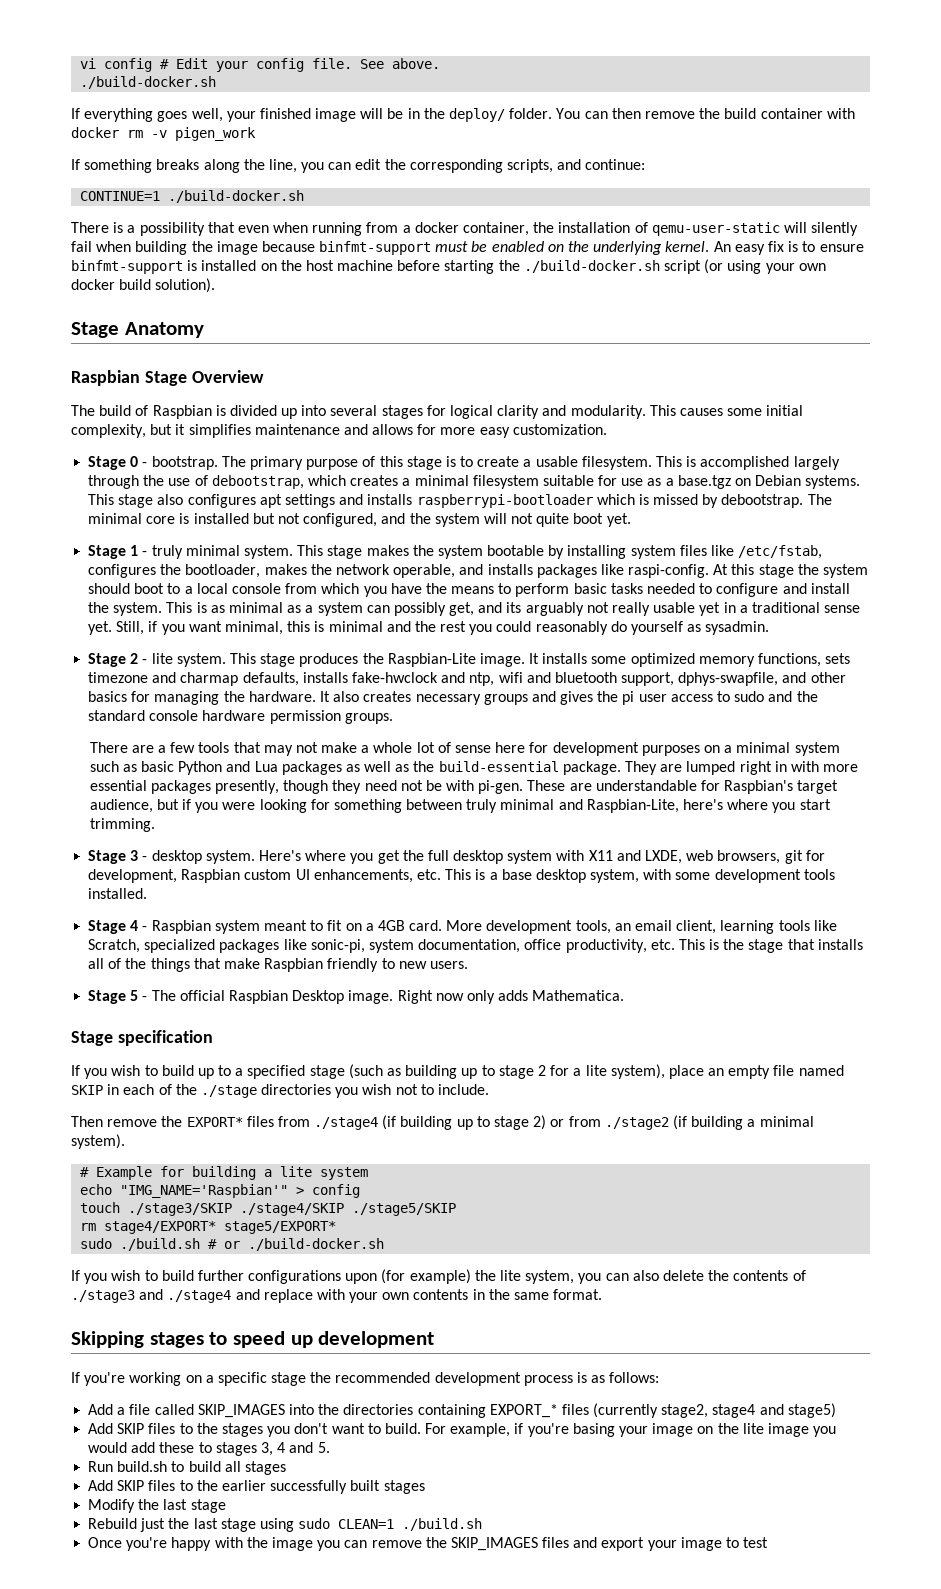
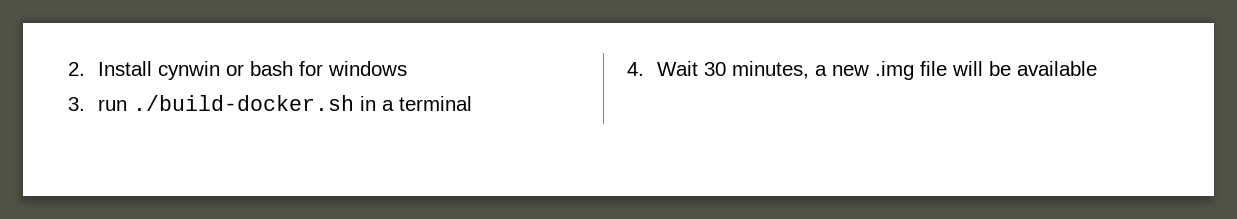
- vi config # Edit your config file. See above.
- ./build-docker.sh
- If everything goes well, your finished image will be in the deploy/ folder. You can then remove the build container with docker rm -v pigen_work
- If something breaks along the line, you can edit the corresponding scripts, and continue:
- CONTINUE=1 ./build-docker.sh
- There is a possibility that even when running from a docker container, the installation of qemu-user-static will silently fail when building the image because binfmt-support must be enabled on the underlying kernel. An easy fix is to ensure binfmt-support is installed on the host machine before starting the ./build-docker.sh script (or using your own docker build solution).
- Stage Anatomy
- Raspbian Stage Overview
- The build of Raspbian is divided up into several stages for logical clarity and modularity. This causes some initial complexity, but it simplifies maintenance and allows for more easy customization.
- Stage 0 - bootstrap. The primary purpose of this stage is to create a usable filesystem. This is accomplished largely through the use of debootstrap, which creates a minimal filesystem suitable for use as a base.tgz on Debian systems. This stage also configures apt settings and installs raspberrypi-bootloader which is missed by debootstrap. The minimal core is installed but not configured, and the system will not quite boot yet.
- Stage 1 - truly minimal system. This stage makes the system bootable by installing system files like /etc/fstab, configures the bootloader, makes the network operable, and installs packages like raspi-config. At this stage the system should boot to a local console from which you have the means to perform basic tasks needed to configure and install the system. This is as minimal as a system can possibly get, and its arguably not really usable yet in a traditional sense yet. Still, if you want minimal, this is minimal and the rest you could reasonably do yourself as sysadmin.
- Stage 2 - lite system. This stage produces the Raspbian-Lite image. It installs some optimized memory functions, sets timezone and charmap defaults, installs fake-hwclock and ntp, wifi and bluetooth support, dphys-swapfile, and other basics for managing the hardware. It also creates necessary groups and gives the pi user access to sudo and the standard console hardware permission groups.
- There are a few tools that may not make a whole lot of sense here for development purposes on a minimal system such as basic Python and Lua packages as well as the build-essential package. They are lumped right in with more essential packages presently, though they need not be with pi-gen. These are understandable for Raspbian's target audience, but if you were looking for something between truly minimal and Raspbian-Lite, here's where you start trimming.
- Stage 3 - desktop system. Here's where you get the full desktop system with X11 and LXDE, web browsers, git for development, Raspbian custom UI enhancements, etc. This is a base desktop system, with some development tools installed.
- Stage 4 - Raspbian system meant to fit on a 4GB card. More development tools, an email client, learning tools like Scratch, specialized packages like sonic-pi, system documentation, office productivity, etc. This is the stage that installs all of the things that make Raspbian friendly to new users.
- Stage 5 - The official Raspbian Desktop image. Right now only adds Mathematica.
- Stage specification
- If you wish to build up to a specified stage (such as building up to stage 2 for a lite system), place an empty file named SKIP in each of the ./stage directories you wish not to include.
- Then remove the EXPORT* files from ./stage4 (if building up to stage 2) or from ./stage2 (if building a minimal system).
- # Example for building a lite system
- echo "IMG_NAME='Raspbian'" > config
- touch ./stage3/SKIP ./stage4/SKIP ./stage5/SKIP
- rm stage4/EXPORT* stage5/EXPORT*
- sudo ./build.sh # or ./build-docker.sh
- If you wish to build further configurations upon (for example) the lite system, you can also delete the contents of ./stage3 and ./stage4 and replace with your own contents in the same format.
- Skipping stages to speed up development
- If you're working on a specific stage the recommended development process is as follows:
- Add a file called SKIP_IMAGES into the directories containing EXPORT_* files (currently stage2, stage4 and stage5)
- Add SKIP files to the stages you don't want to build. For example, if you're basing your image on the lite image you would add these to stages 3, 4 and 5.
- Run build.sh to build all stages
- Add SKIP files to the earlier successfully built stages
- Modify the last stage
- Rebuild just the last stage using sudo CLEAN=1 ./build.sh
- Once you're happy with the image you can remove the SKIP_IMAGES files and export your image to test
+ 2. Install cynwin or bash for windows
+ 3. run ./build-docker.sh in a terminal
+ 4. Wait 30 minutes, a new .img file will be available

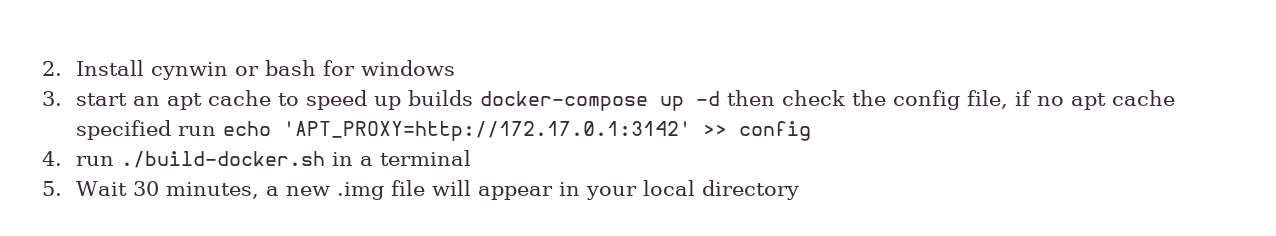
- 3. run ./build-docker.sh in a terminal
+ 3. start an apt cache to speed up builds docker-compose up -d then check the config file, if no apt cache specified run echo 'APT_PROXY=http://172.17.0.1:3142' >> config
+ 4. run ./build-docker.sh in a terminal
- 4. Wait 30 minutes, a new .img file will be available
+ 5. Wait 30 minutes, a new .img file will appear in your local directory

